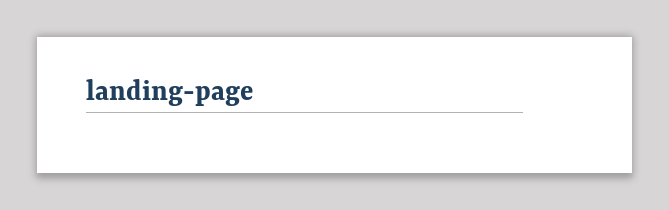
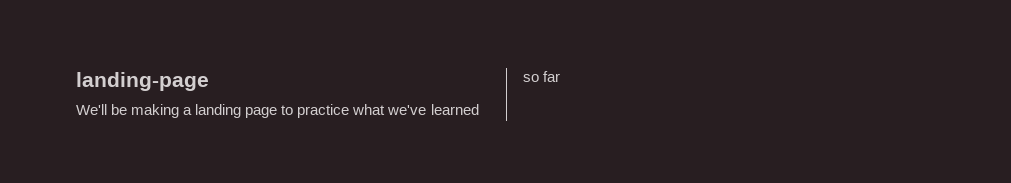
+ We'll be making a landing page to practice what we've learned so far

